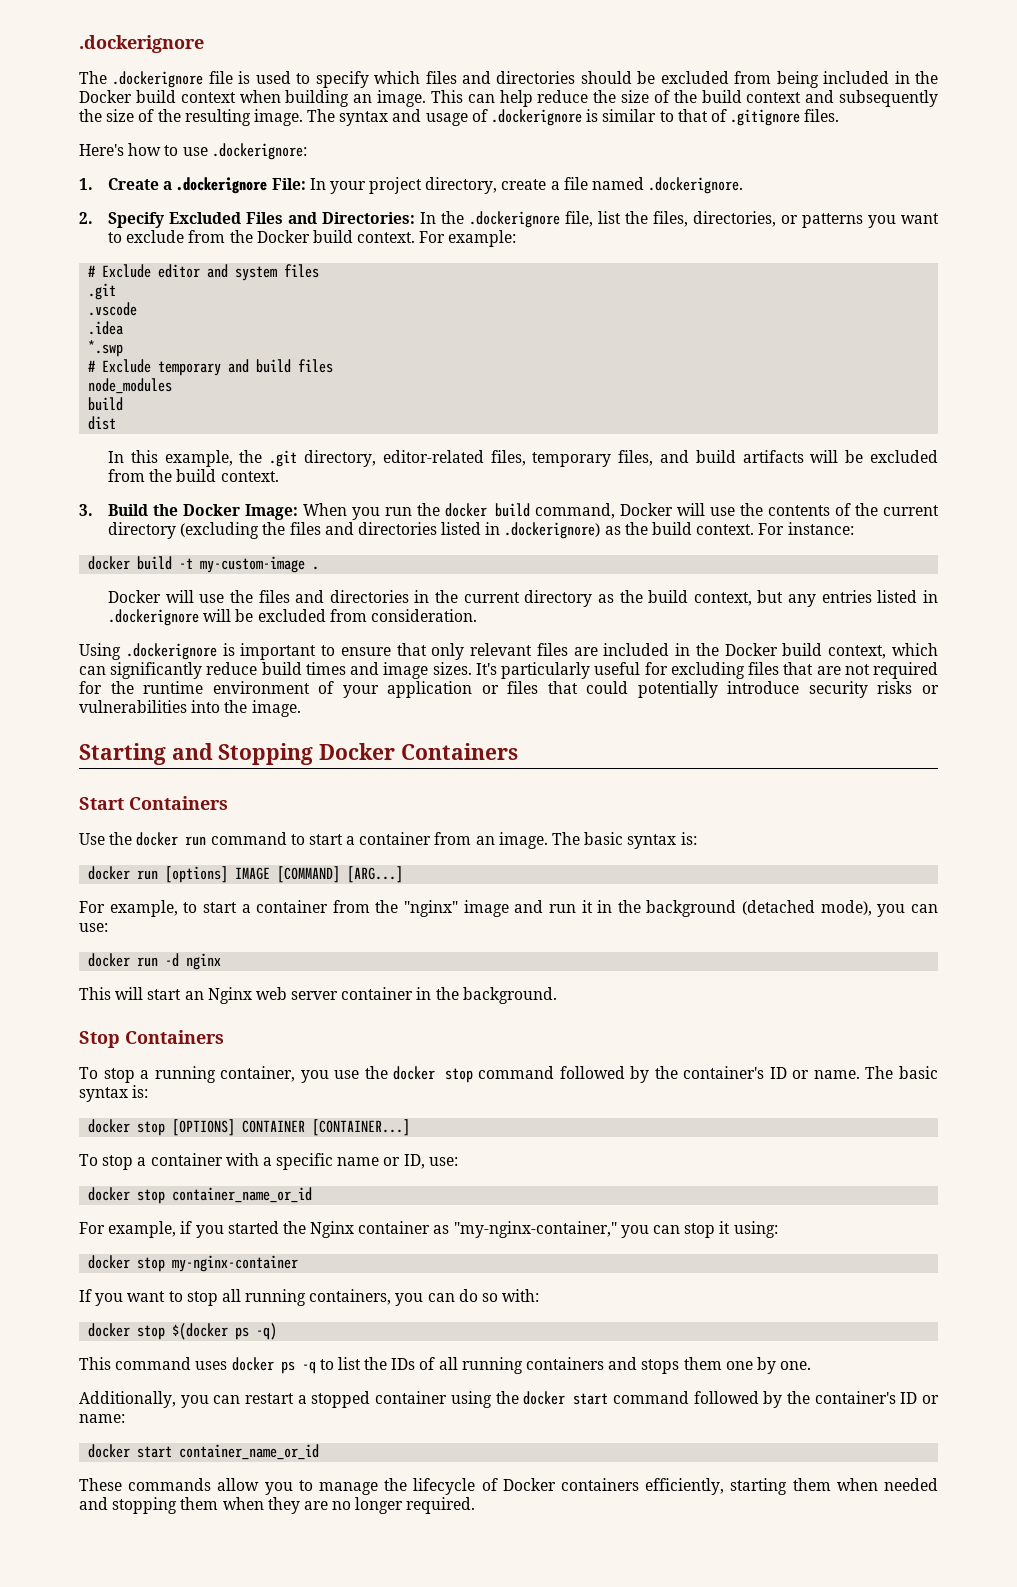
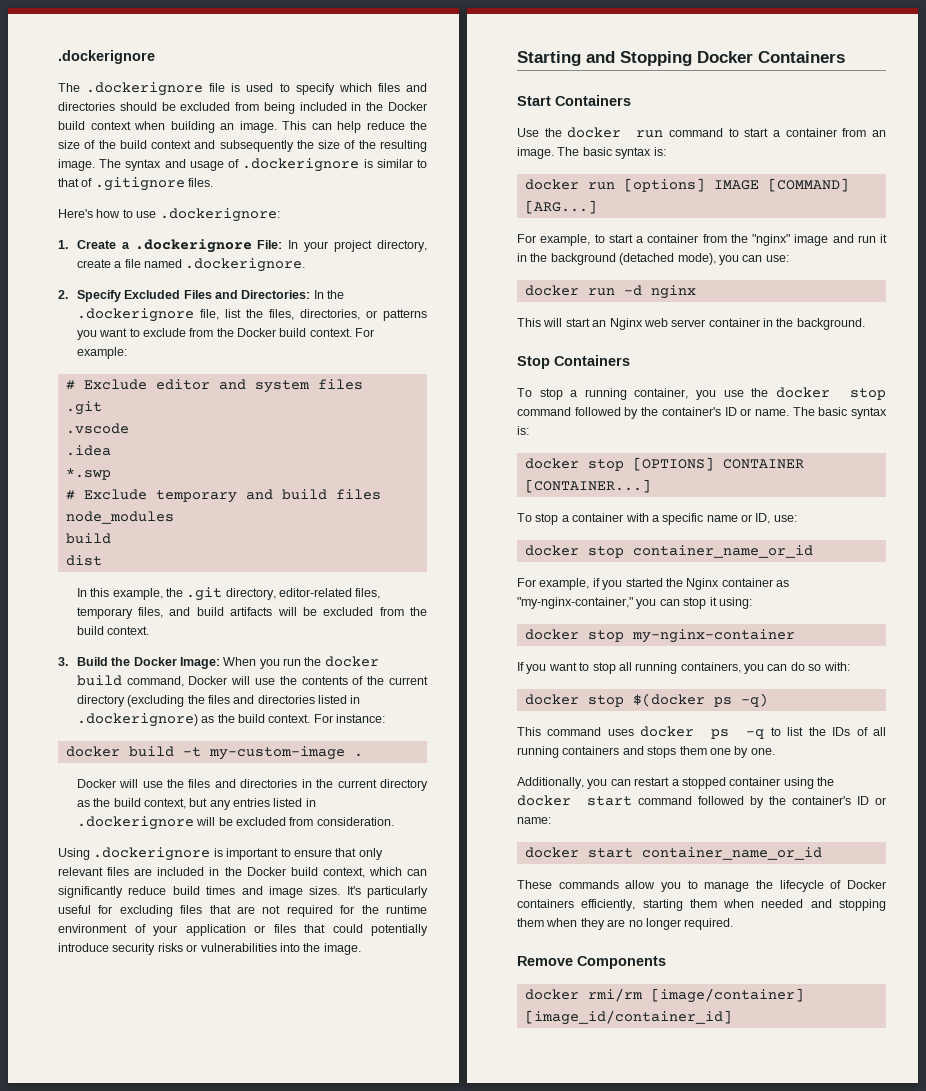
+ Remove Components
+ docker rmi/rm [image/container] [image_id/container_id]

